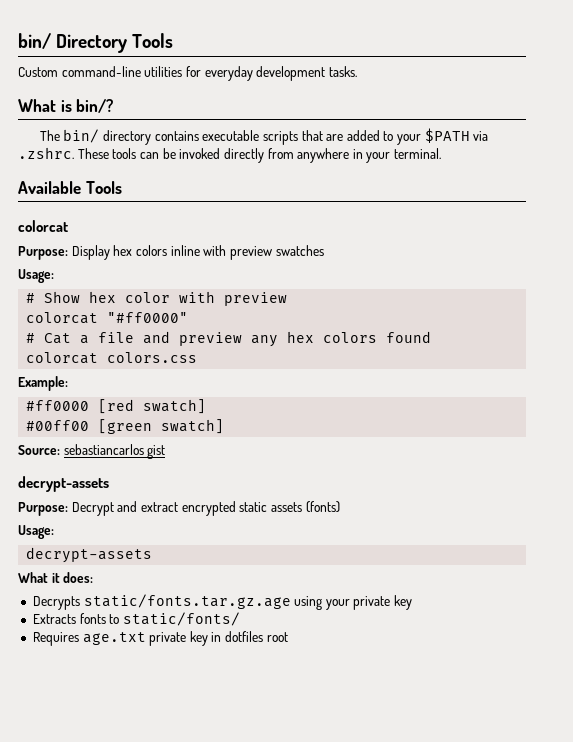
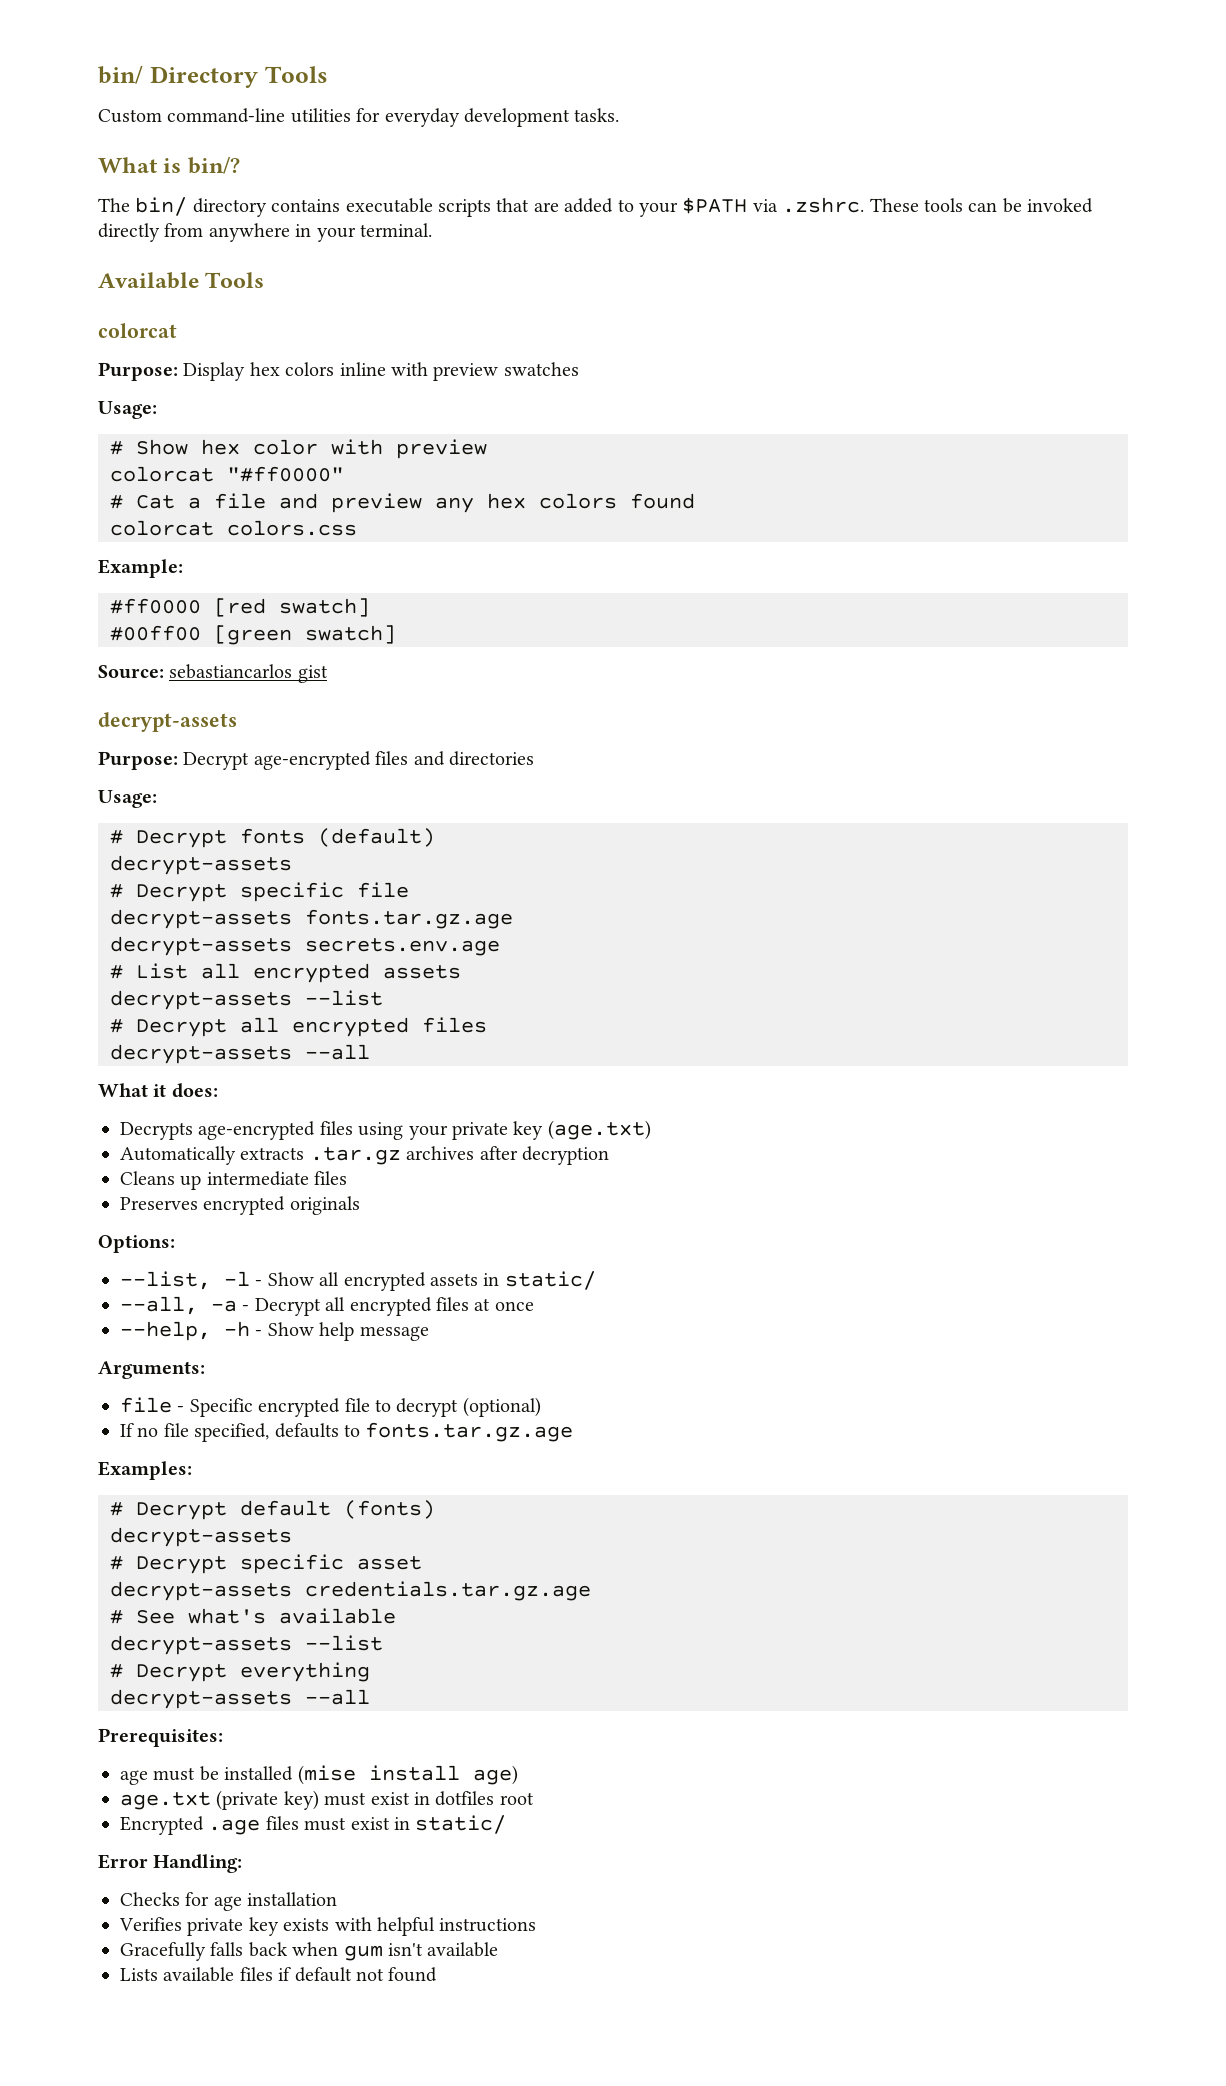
- Purpose: Decrypt and extract encrypted static assets (fonts)
+ Purpose: Decrypt age-encrypted files and directories
  Usage:
+ # Decrypt fonts (default)
  decrypt-assets
+ # Decrypt specific file
+ decrypt-assets fonts.tar.gz.age
+ decrypt-assets secrets.env.age
+ # List all encrypted assets
+ decrypt-assets --list
+ # Decrypt all encrypted files
+ decrypt-assets --all
- Decrypts static/fonts.tar.gz.age using your private key
- Extracts fonts to static/fonts/
- Requires age.txt private key in dotfiles root
+ Decrypts age-encrypted files using your private key (age.txt)
+ Automatically extracts .tar.gz archives after decryption
+ Cleans up intermediate files
+ Preserves encrypted originals
+ Options:
+ --list, -l - Show all encrypted assets in static/
+ --all, -a - Decrypt all encrypted files at once
+ --help, -h - Show help message
+ Arguments:
+ file - Specific encrypted file to decrypt (optional)
+ If no file specified, defaults to fonts.tar.gz.age
+ Examples:
+ # Decrypt default (fonts)
+ decrypt-assets
+ # Decrypt specific asset
+ decrypt-assets credentials.tar.gz.age
+ # See what's available
+ decrypt-assets --list
+ # Decrypt everything
+ decrypt-assets --all
+ Prerequisites:
+ age must be installed (mise install age)
+ age.txt (private key) must exist in dotfiles root
+ Encrypted .age files must exist in static/
+ Error Handling:
+ Checks for age installation
+ Verifies private key exists with helpful instructions
+ Gracefully falls back when gum isn't available
+ Lists available files if default not found

